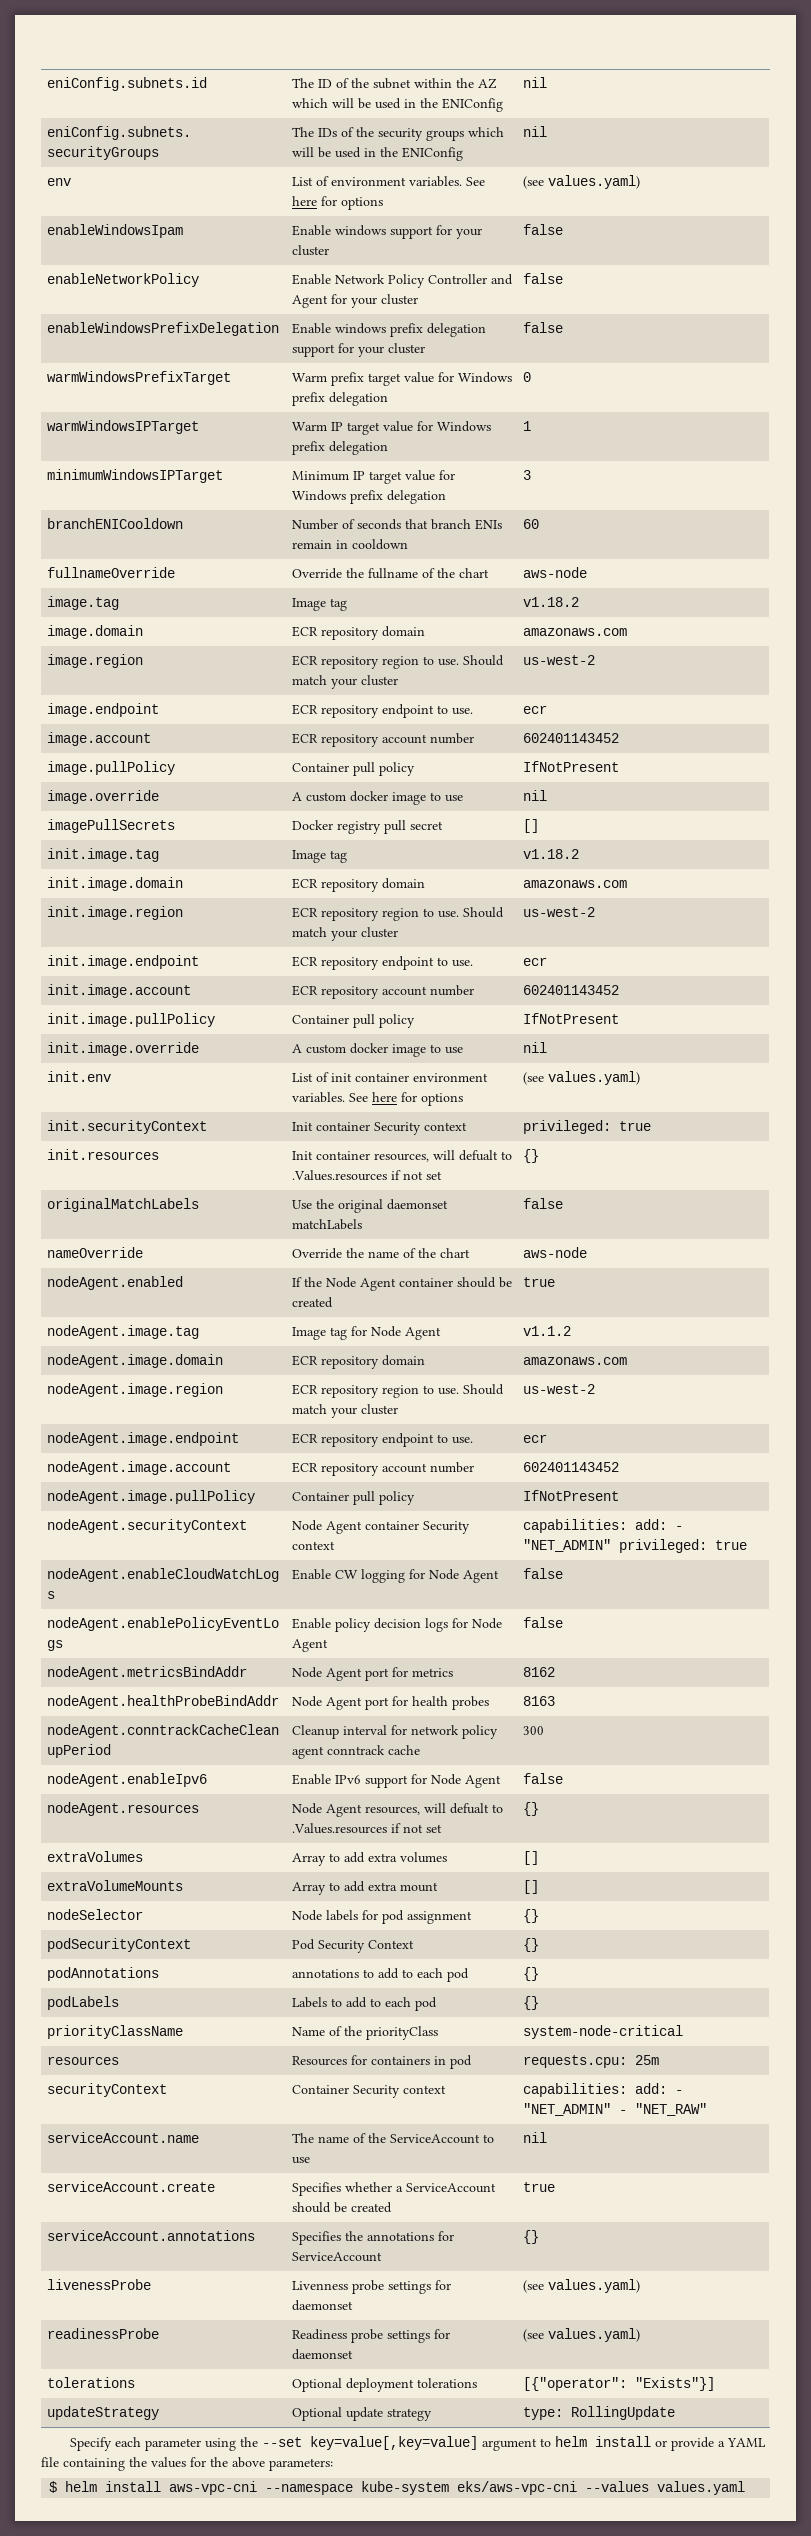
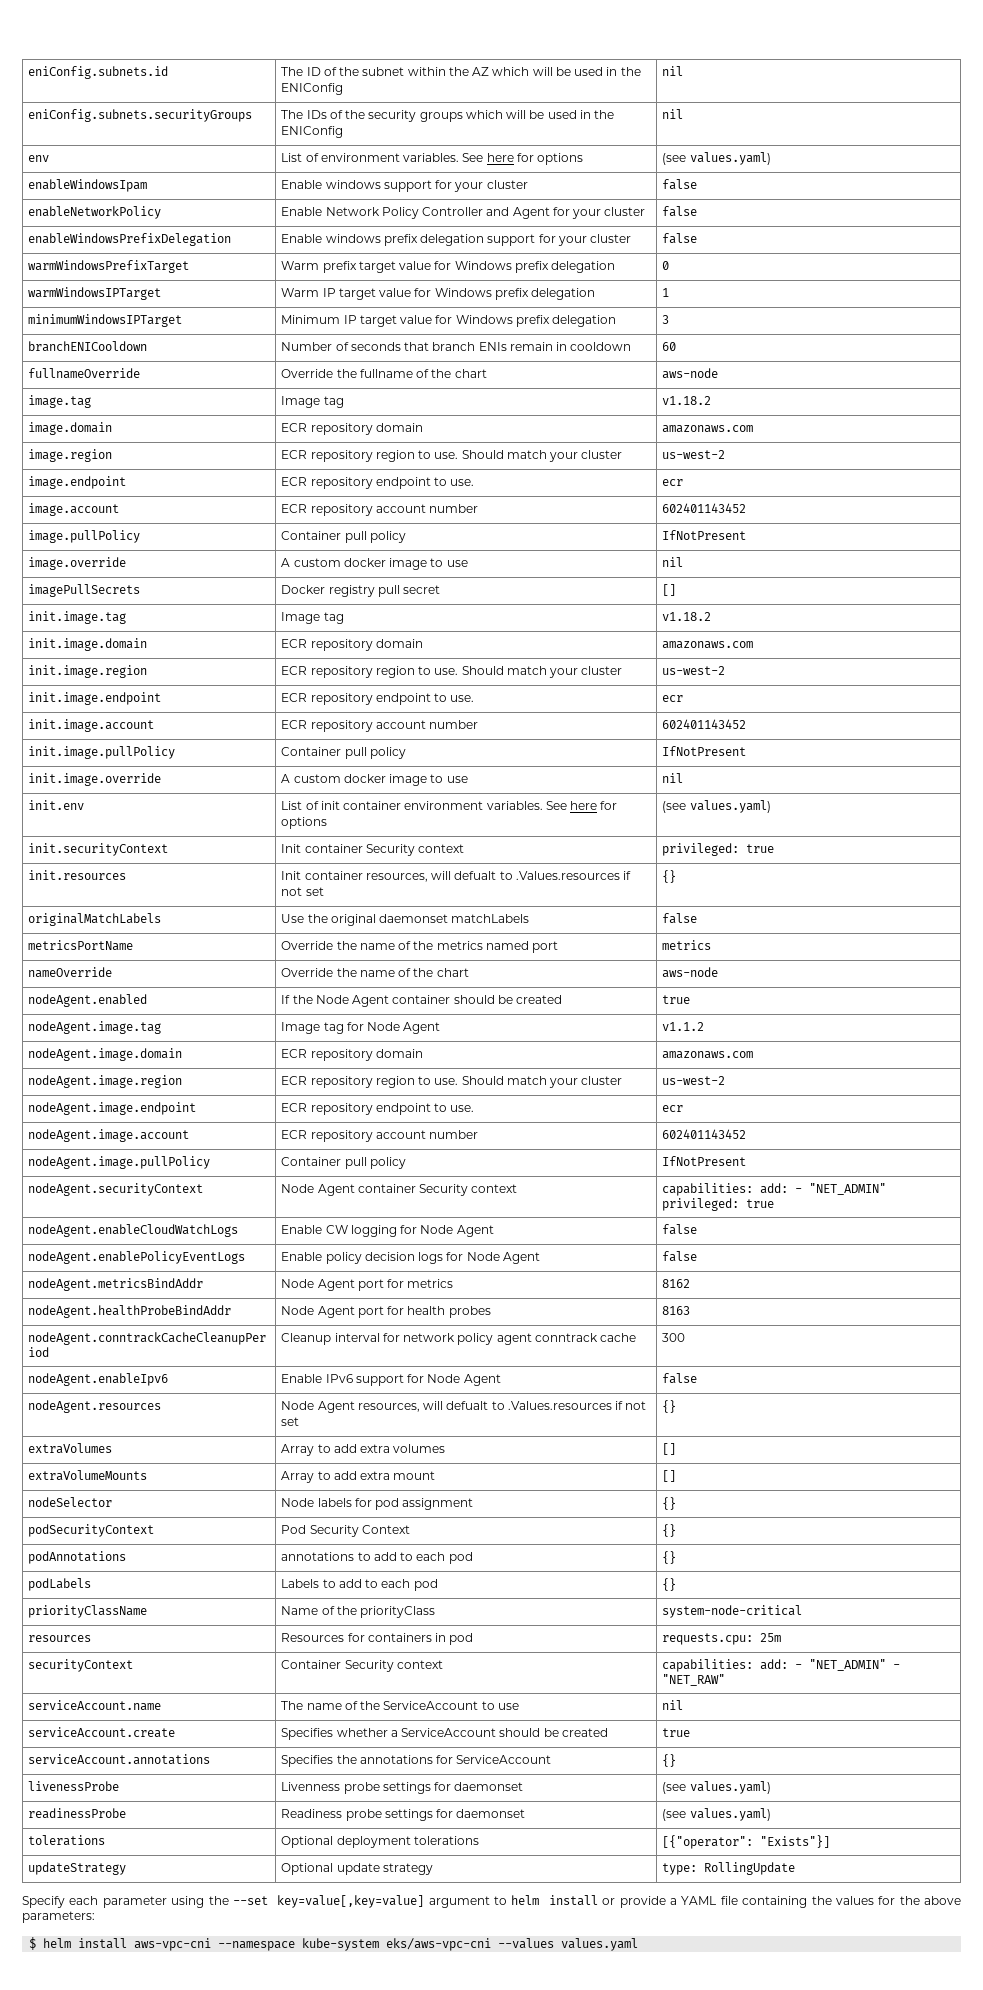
+ metricsPortName | Override the name of the metrics named port | metrics

